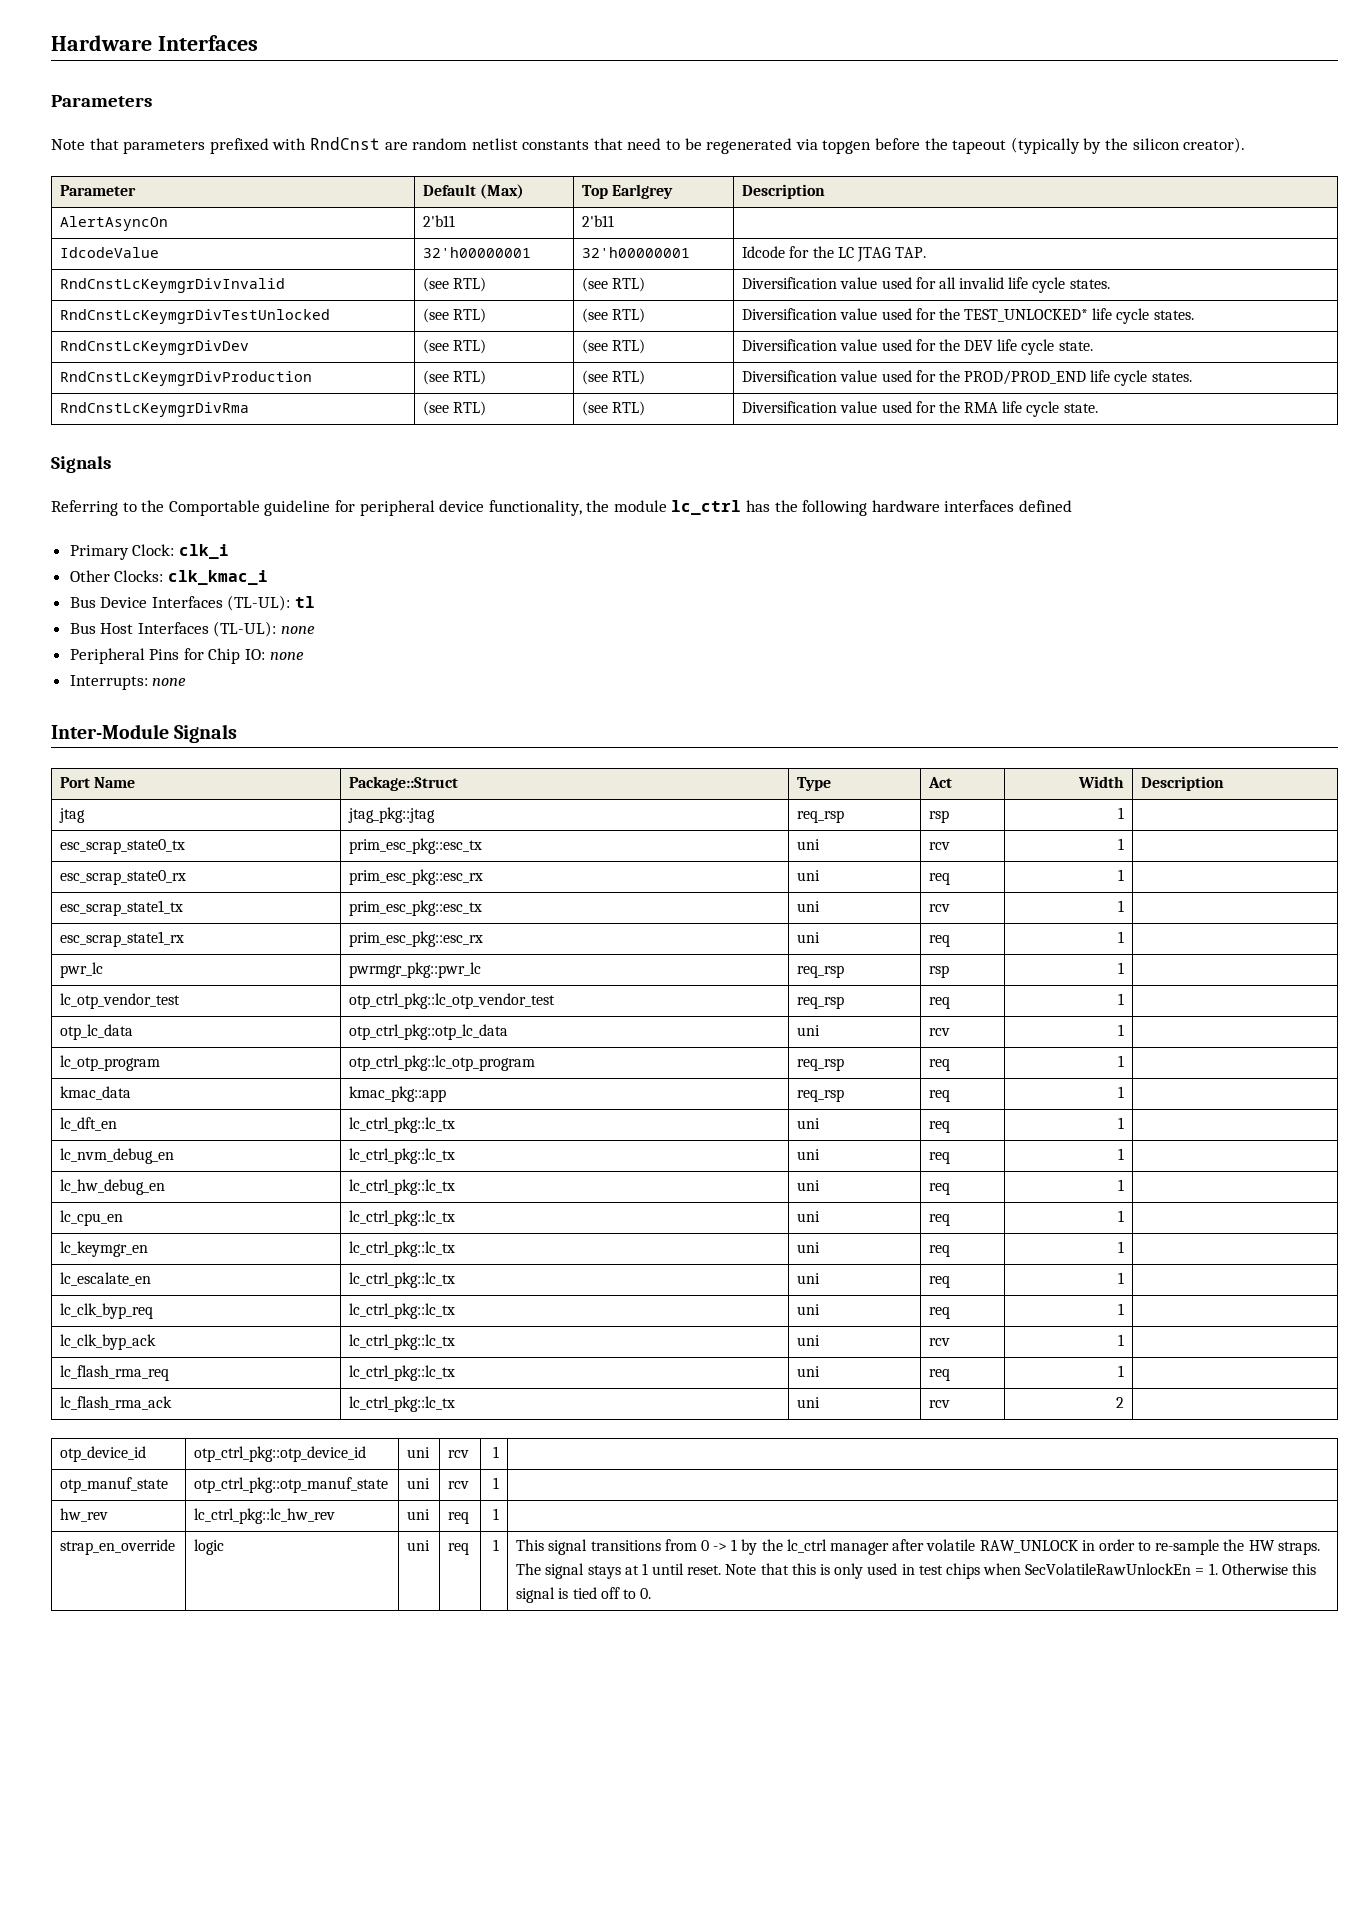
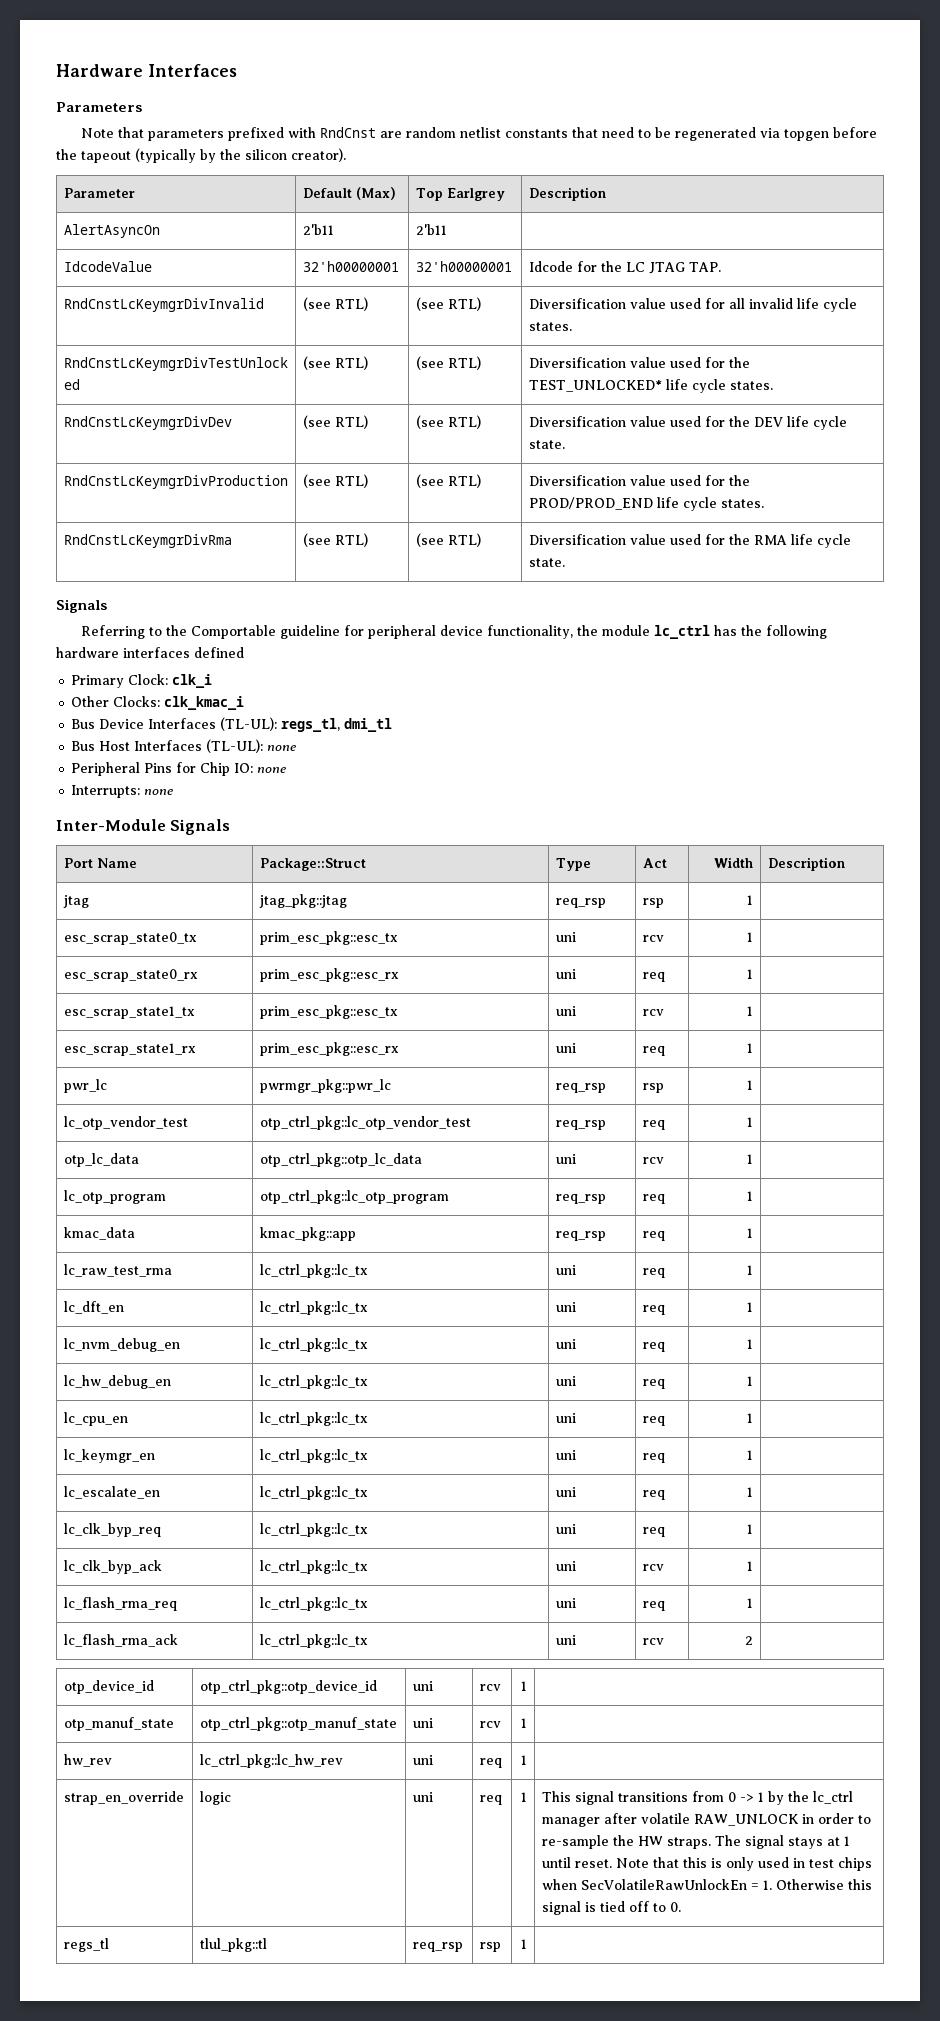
- Bus Device Interfaces (TL-UL): tl
+ Bus Device Interfaces (TL-UL): regs_tl, dmi_tl
+ lc_raw_test_rma | lc_ctrl_pkg::lc_tx | uni | req | 1 |
+ regs_tl | tlul_pkg::tl | req_rsp | rsp | 1 |

